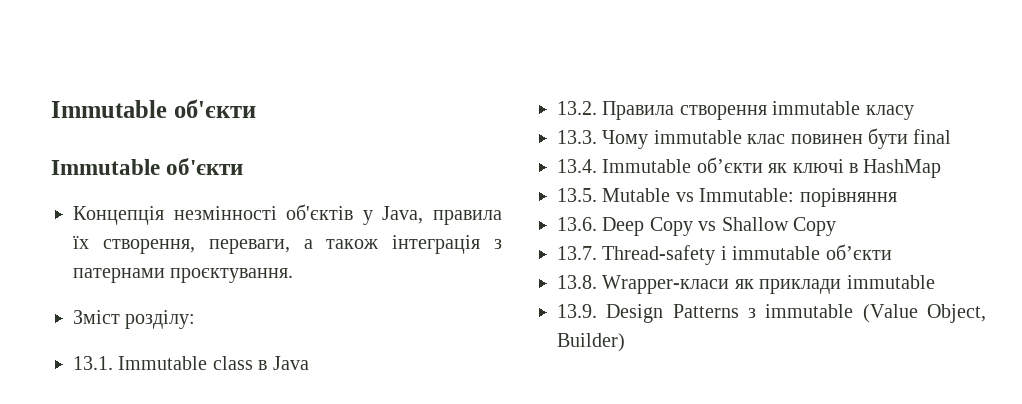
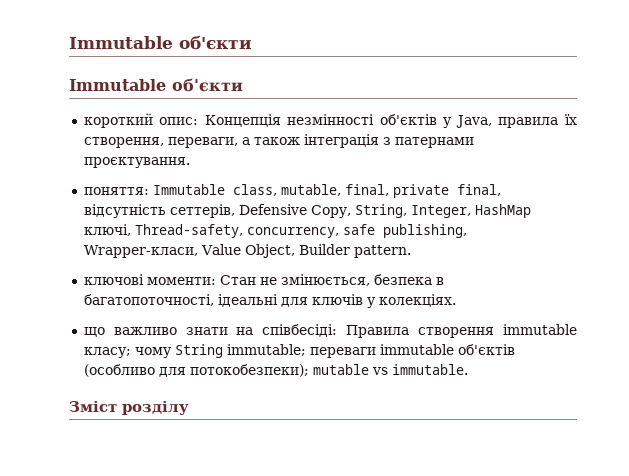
- Концепція незмінності об'єктів у Java, правила їх створення, переваги, а також інтеграція з патернами проєктування.
+ короткий опис: Концепція незмінності об'єктів у Java, правила їх створення, переваги, а також інтеграція з патернами проєктування.
- Зміст розділу:
- 13.1. Immutable class в Java
- 13.2. Правила створення immutable класу
- 13.3. Чому immutable клас повинен бути final
- 13.4. Immutable об’єкти як ключі в HashMap
- 13.5. Mutable vs Immutable: порівняння
- 13.6. Deep Copy vs Shallow Copy
- 13.7. Thread-safety і immutable об’єкти
- 13.8. Wrapper-класи як приклади immutable
- 13.9. Design Patterns з immutable (Value Object, Builder)
+ поняття: Immutable class, mutable, final, private final, відсутність сеттерів, Defensive Copy, String, Integer, HashMap ключі, Thread-safety, concurrency, safe publishing, Wrapper-класи, Value Object, Builder pattern.
+ ключові моменти: Стан не змінюється, безпека в багатопоточності, ідеальні для ключів у колекціях.
+ що важливо знати на співбесіді: Правила створення immutable класу; чому String immutable; переваги immutable об'єктів (особливо для потокобезпеки); mutable vs immutable.
+ Зміст розділу

